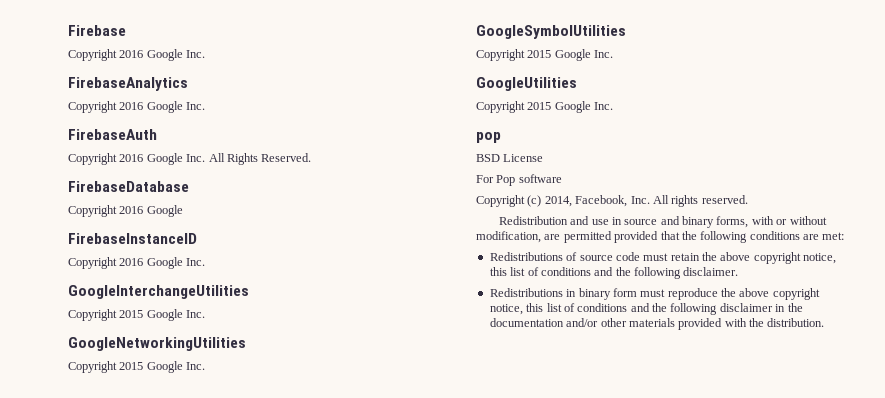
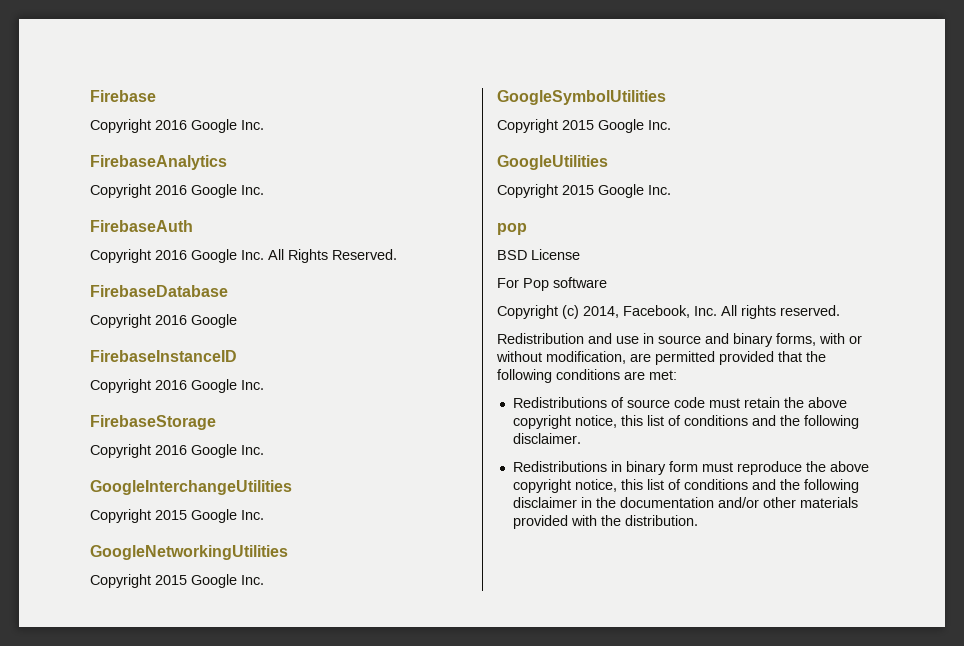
+ FirebaseStorage
+ Copyright 2016 Google Inc.

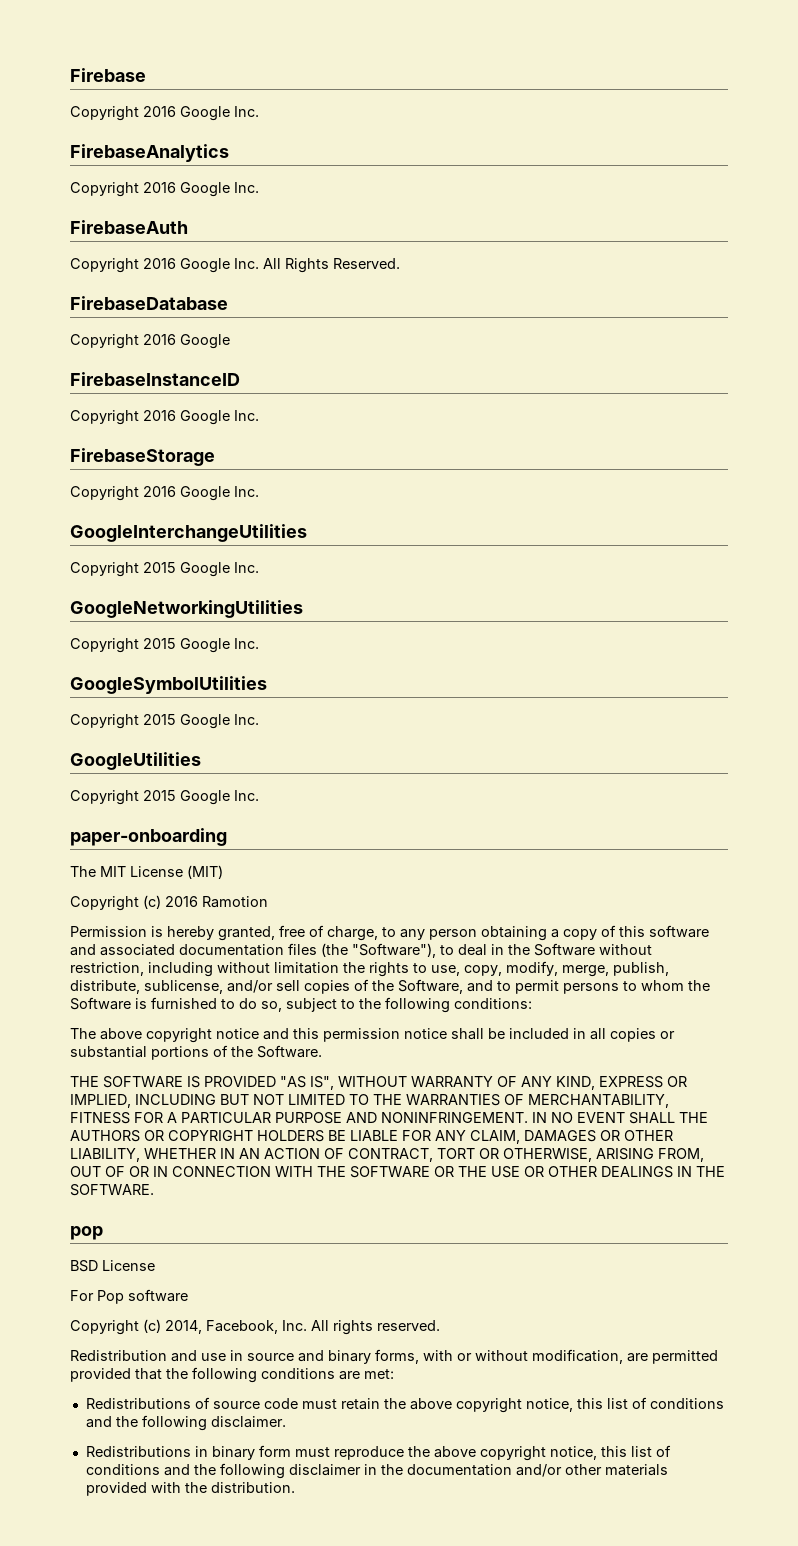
+ paper-onboarding
+ The MIT License (MIT)
+ Copyright (c) 2016 Ramotion
+ Permission is hereby granted, free of charge, to any person obtaining a copy of this software and associated documentation files (the "Software"), to deal in the Software without restriction, including without limitation the rights to use, copy, modify, merge, publish, distribute, sublicense, and/or sell copies of the Software, and to permit persons to whom the Software is furnished to do so, subject to the following conditions:
+ The above copyright notice and this permission notice shall be included in all copies or substantial portions of the Software.
+ THE SOFTWARE IS PROVIDED "AS IS", WITHOUT WARRANTY OF ANY KIND, EXPRESS OR IMPLIED, INCLUDING BUT NOT LIMITED TO THE WARRANTIES OF MERCHANTABILITY, FITNESS FOR A PARTICULAR PURPOSE AND NONINFRINGEMENT. IN NO EVENT SHALL THE AUTHORS OR COPYRIGHT HOLDERS BE LIABLE FOR ANY CLAIM, DAMAGES OR OTHER LIABILITY, WHETHER IN AN ACTION OF CONTRACT, TORT OR OTHERWISE, ARISING FROM, OUT OF OR IN CONNECTION WITH THE SOFTWARE OR THE USE OR OTHER DEALINGS IN THE SOFTWARE.

